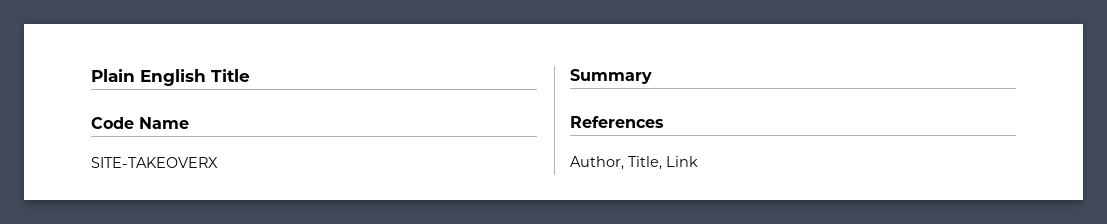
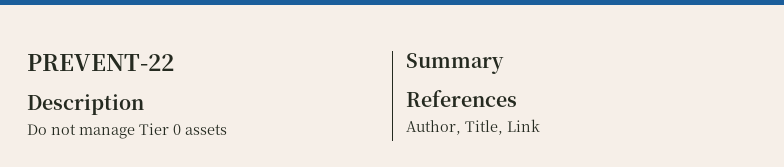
- Plain English Title
- Code Name
- SITE-TAKEOVERX
+ PREVENT-22
+ Description
+ Do not manage Tier 0 assets

